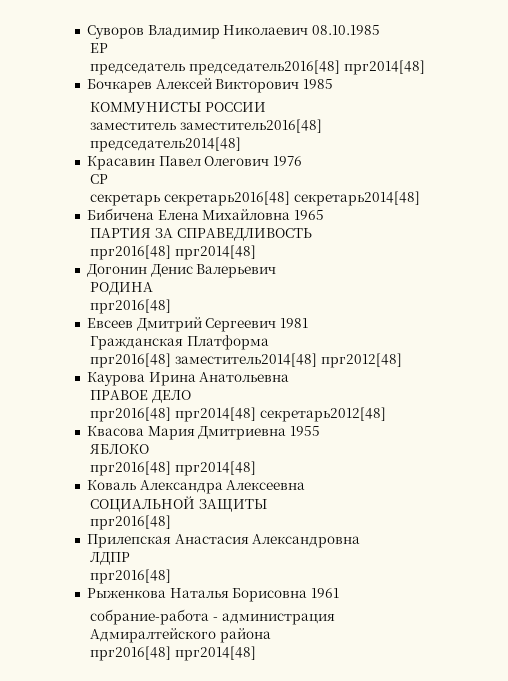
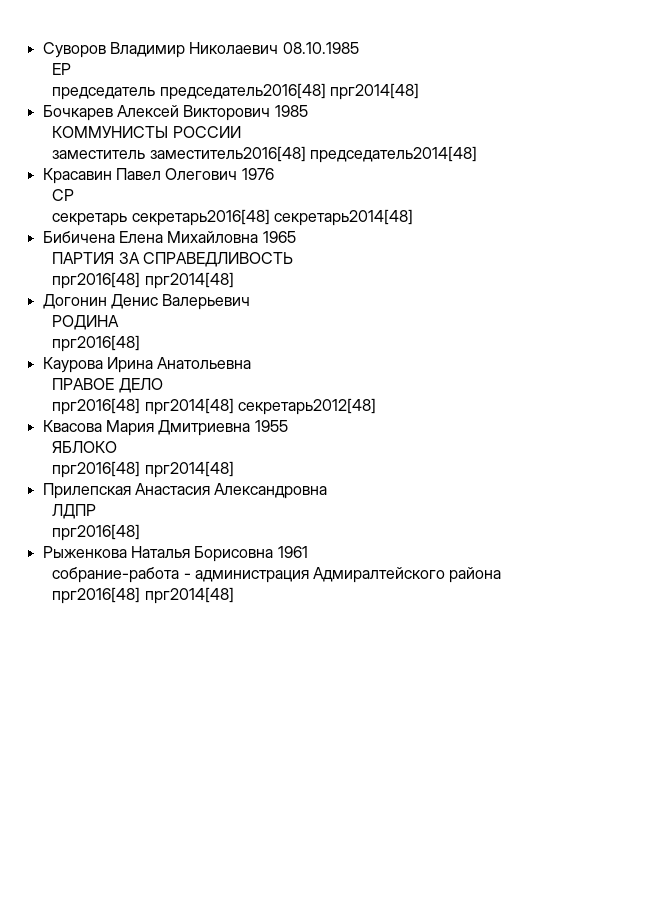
- Евсеев Дмитрий Сергеевич 1981
- Гражданская Платформа
- прг2016[48] заместитель2014[48] прг2012[48]
- Коваль Александра Алексеевна
- СОЦИАЛЬНОЙ ЗАЩИТЫ
- прг2016[48]

